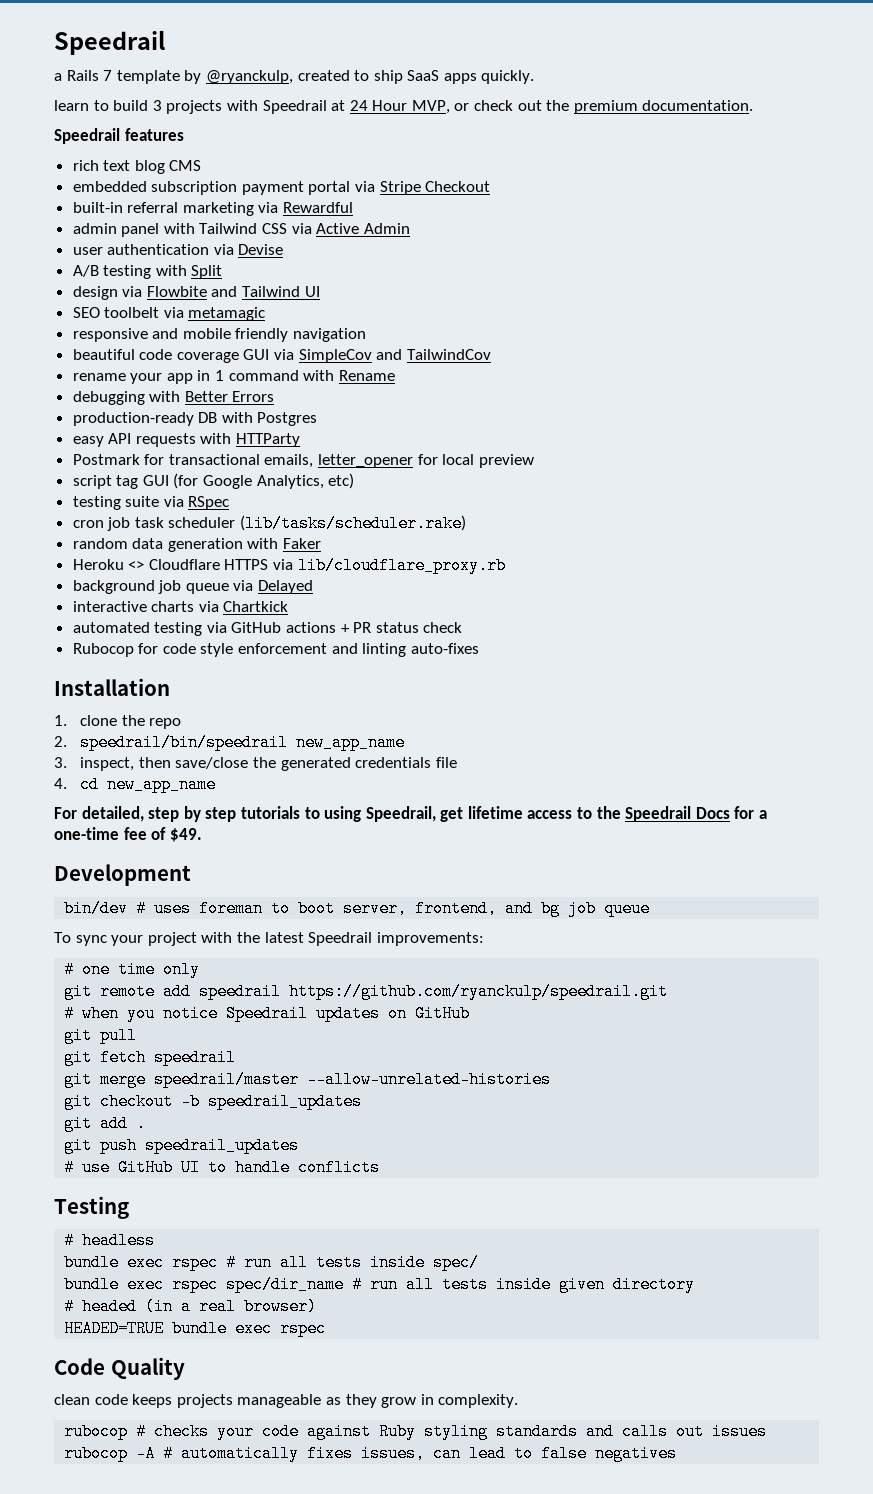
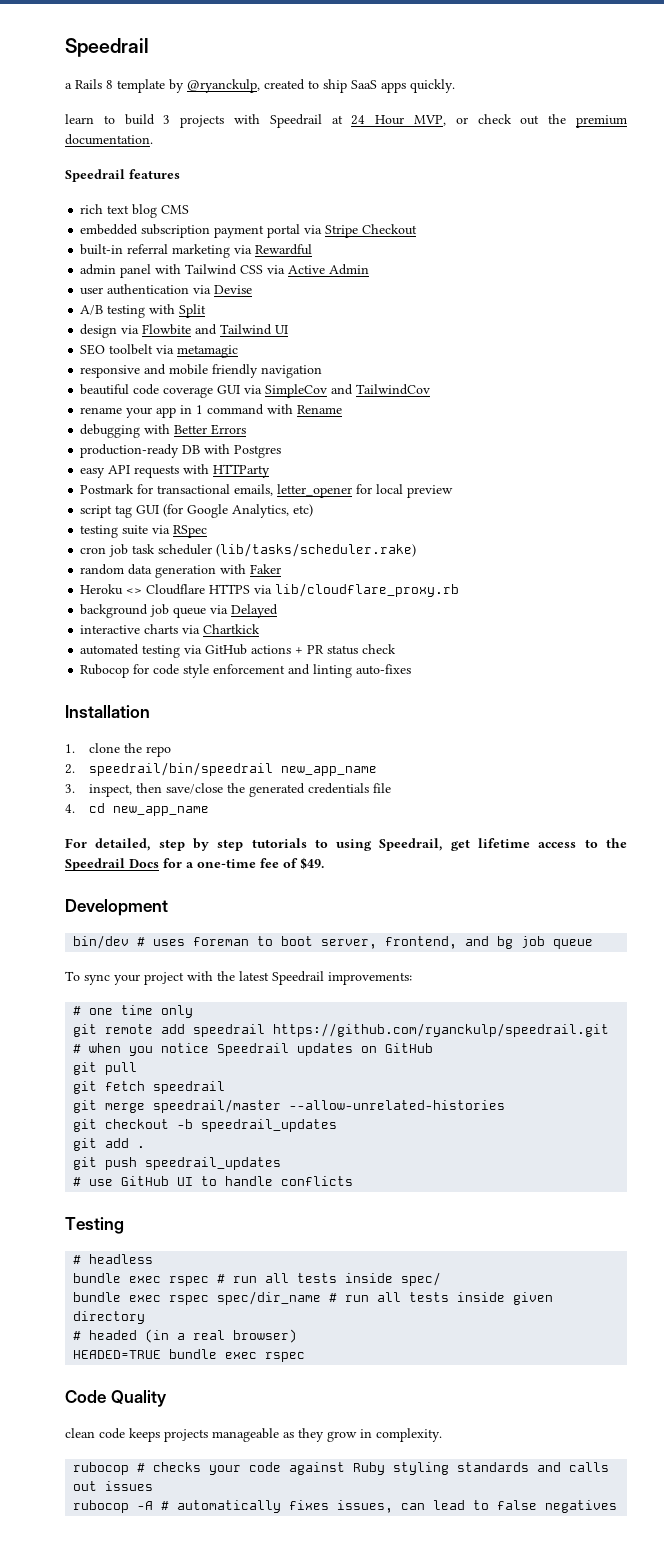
- a Rails 7 template by @ryanckulp, created to ship SaaS apps quickly.
+ a Rails 8 template by @ryanckulp, created to ship SaaS apps quickly.

